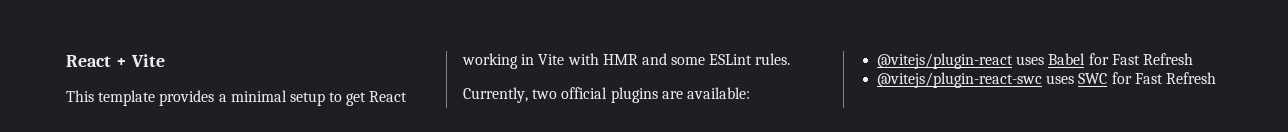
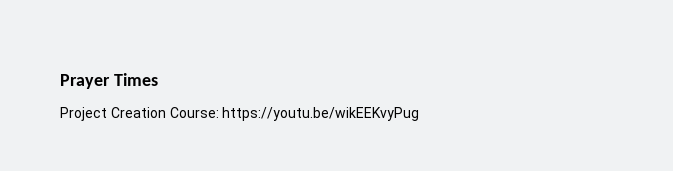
- React + Vite
- This template provides a minimal setup to get React working in Vite with HMR and some ESLint rules.
- Currently, two official plugins are available:
- @vitejs/plugin-react uses Babel for Fast Refresh
- @vitejs/plugin-react-swc uses SWC for Fast Refresh
+ Prayer Times
+ Project Creation Course: https://youtu.be/wikEEKvyPug

